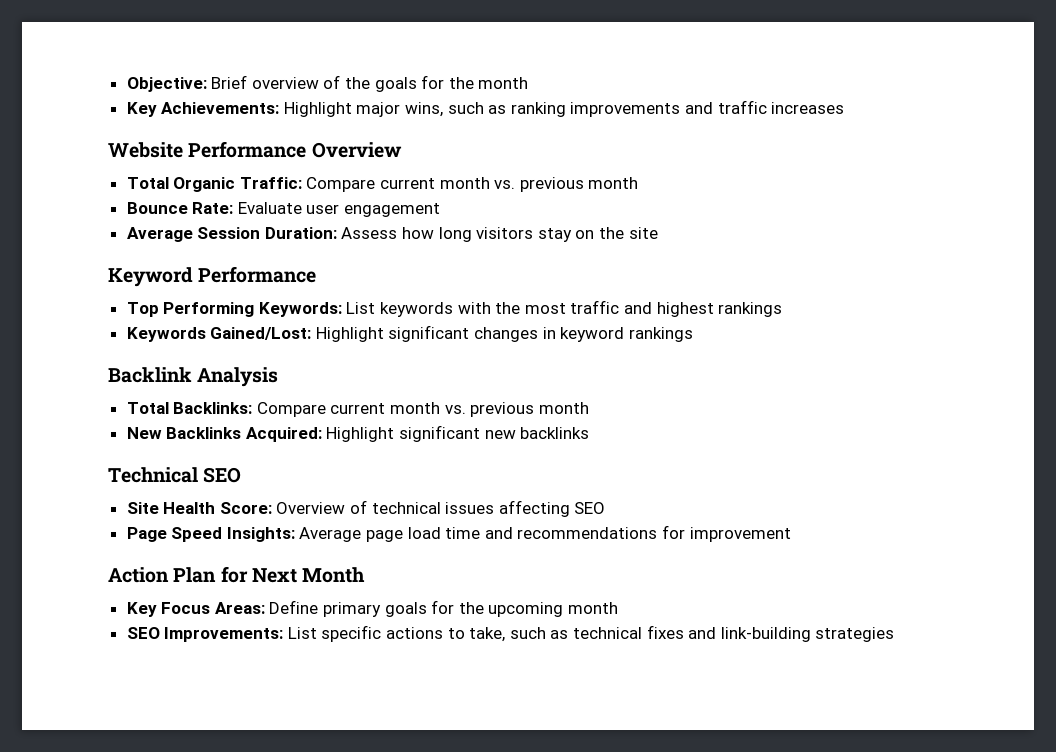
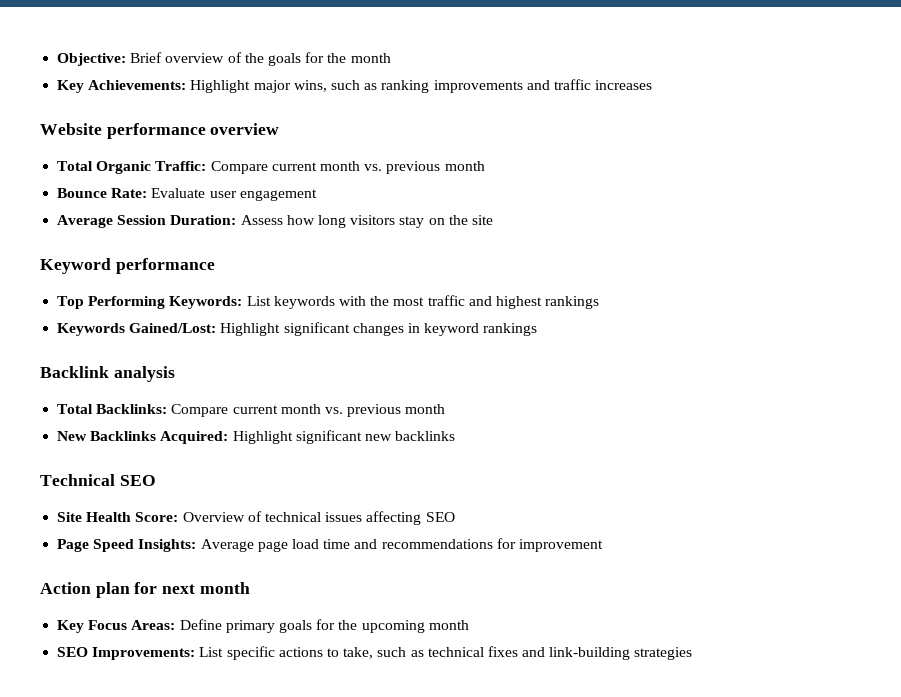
- Website Performance Overview
+ Website performance overview
- Keyword Performance
+ Keyword performance
- Backlink Analysis
+ Backlink analysis
- Action Plan for Next Month
+ Action plan for next month

